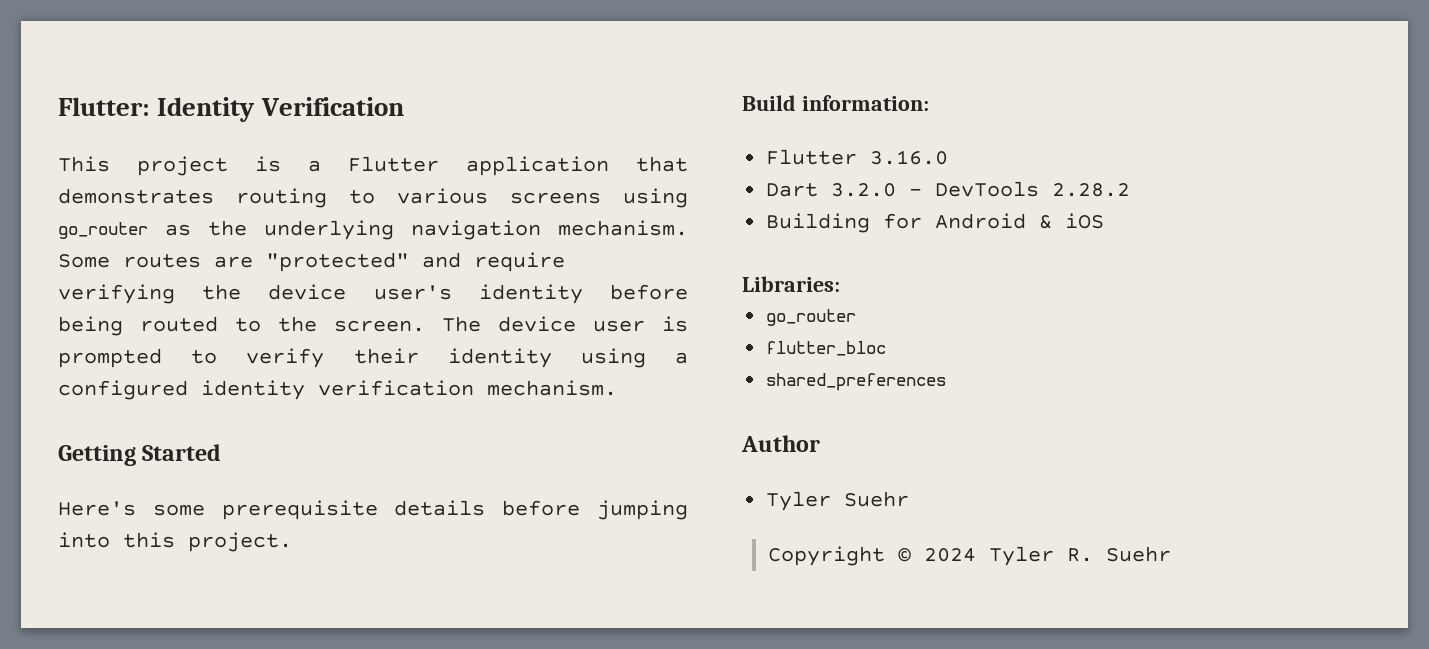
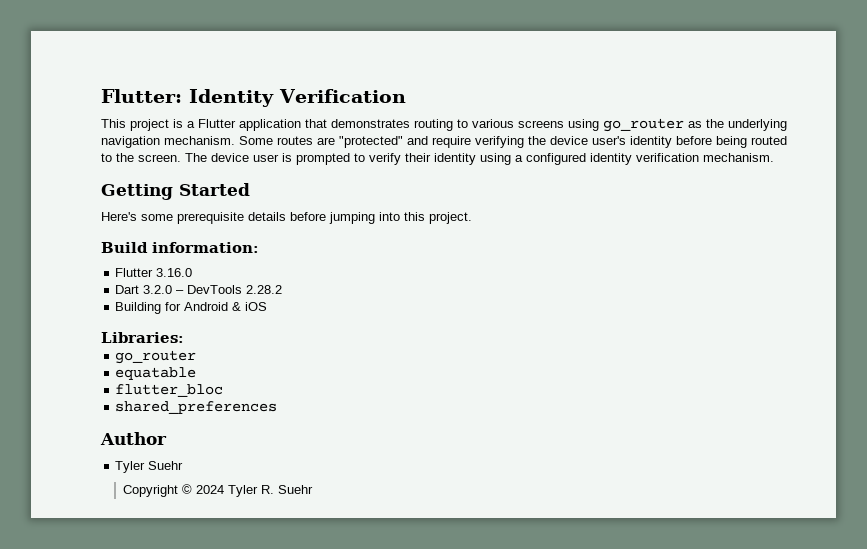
+ equatable

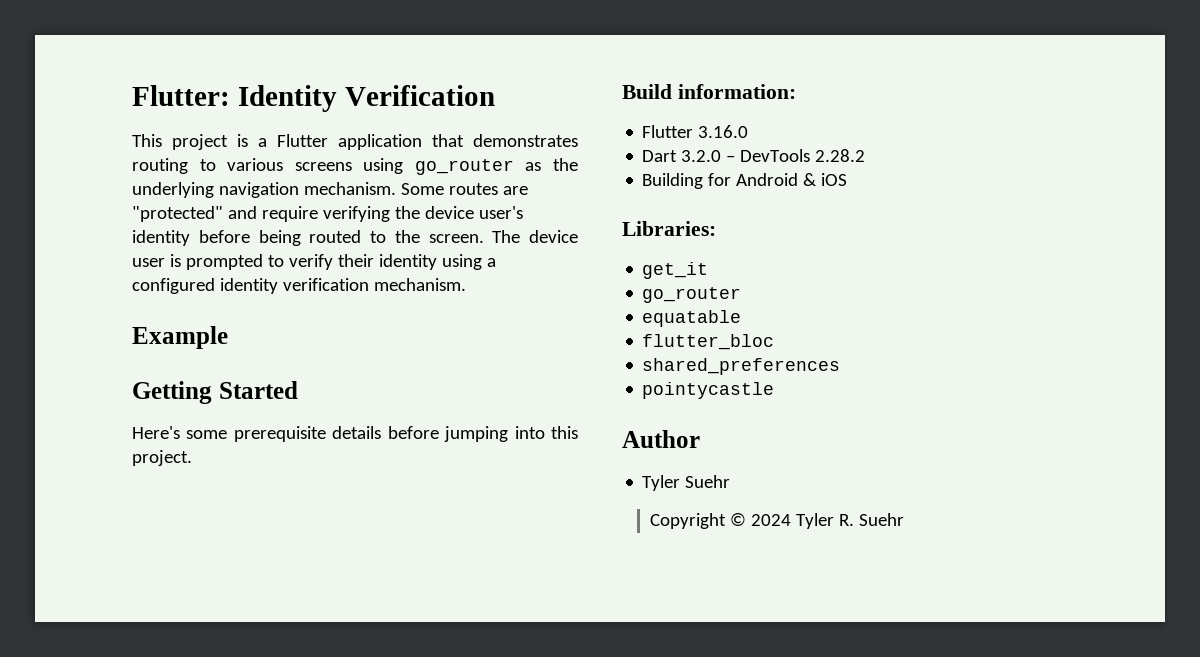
+ Example
+ get_it
+ pointycastle

